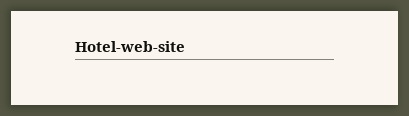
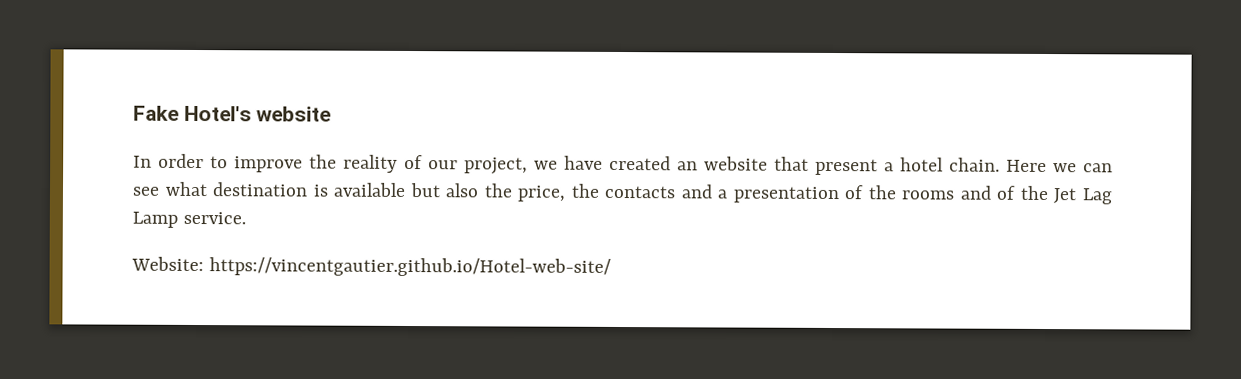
- Hotel-web-site
+ Fake Hotel's website
+ In order to improve the reality of our project, we have created an website that present a hotel chain. Here we can see what destination is available but also the price, the contacts and a presentation of the rooms and of the Jet Lag Lamp service.
+ Website: https://vincentgautier.github.io/Hotel-web-site/

